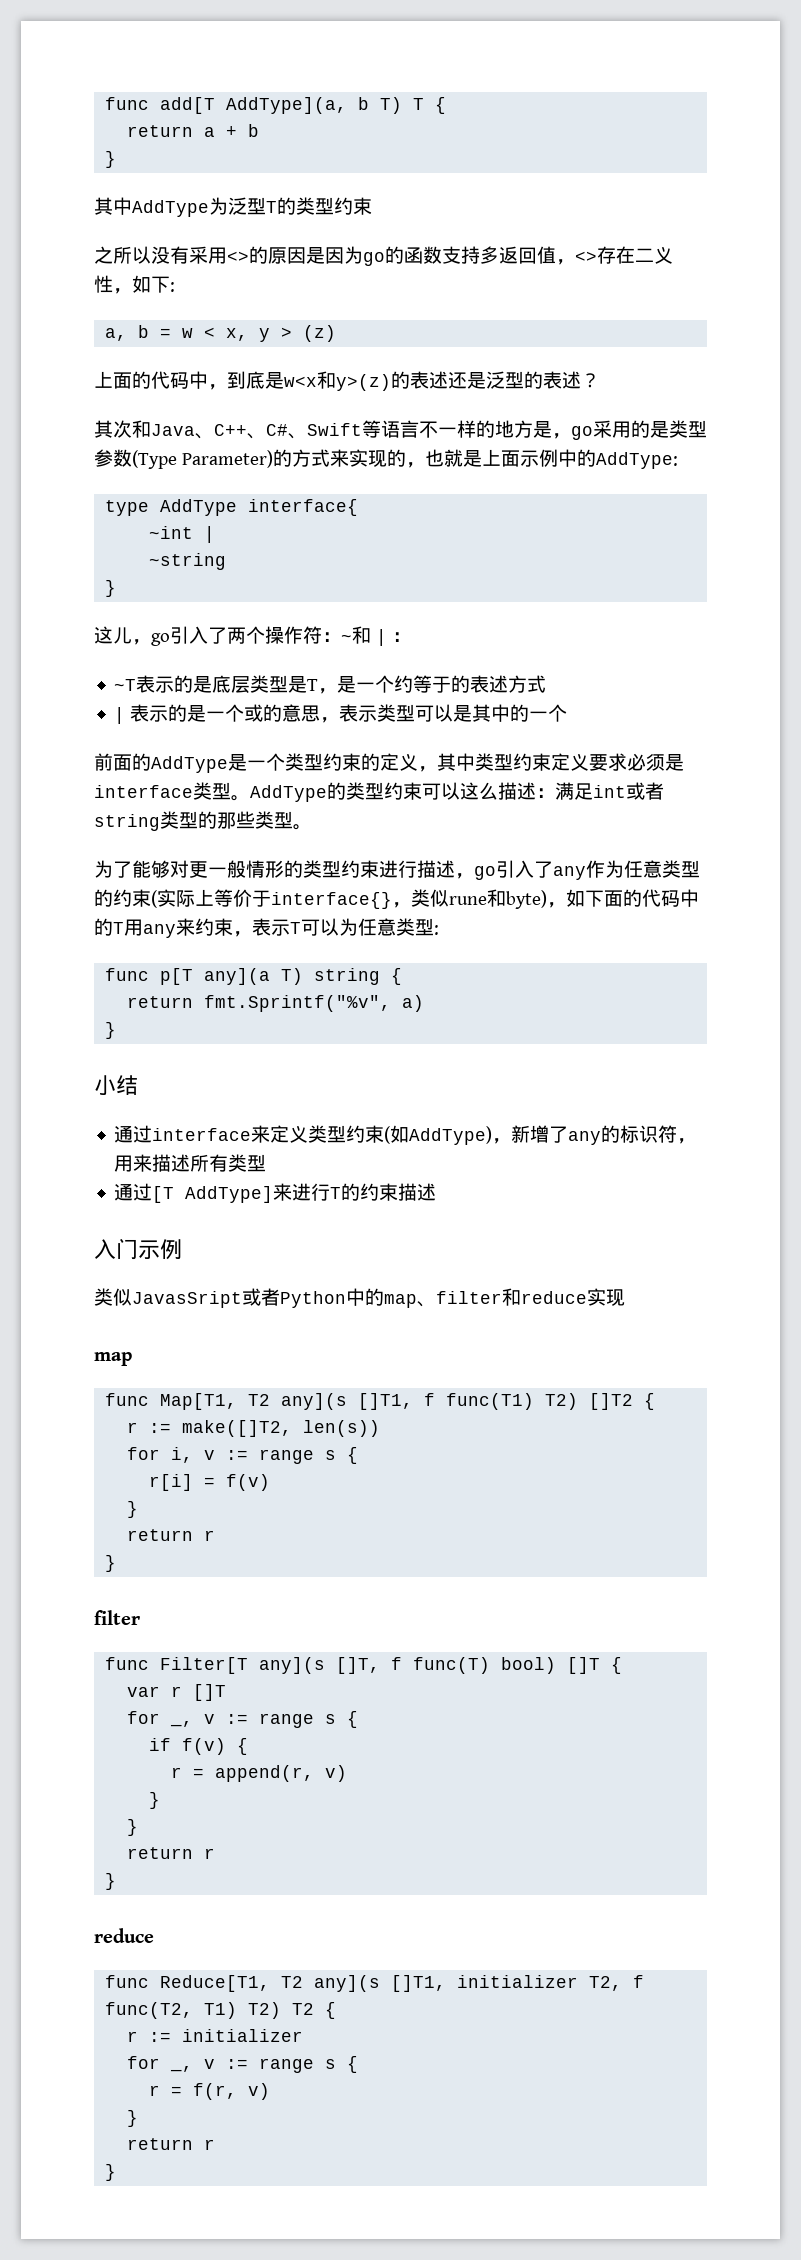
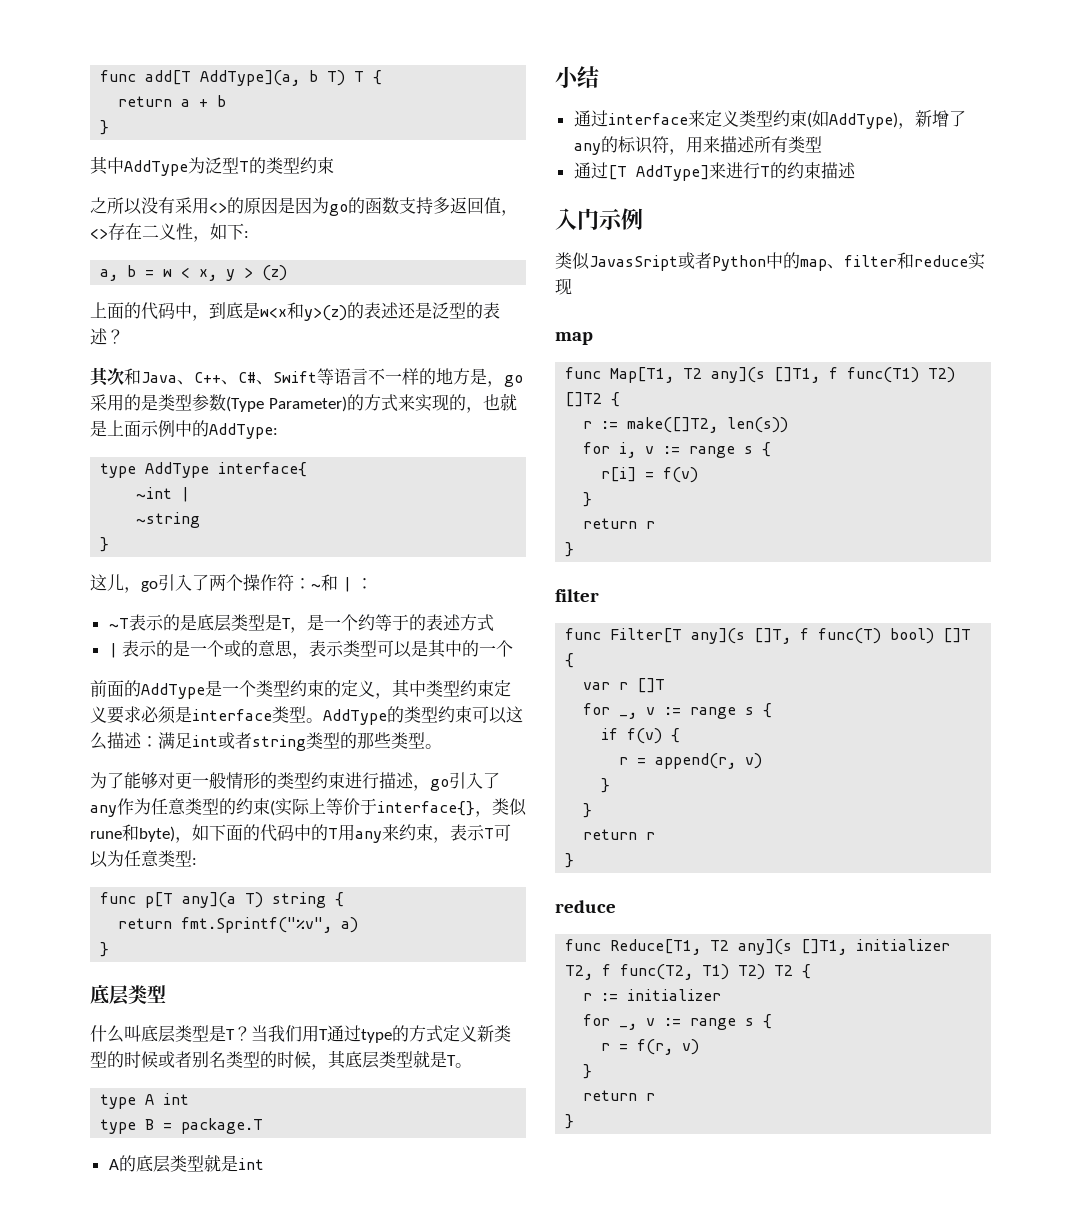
  return fmt.Sprintf("%v", a)
  }
+ 底层类型
+ 什么叫底层类型是T？当我们用T通过type的方式定义新类型的时候或者别名类型的时候，其底层类型就是T。
+ type A int
+ type B = package.T
+ A的底层类型就是int

